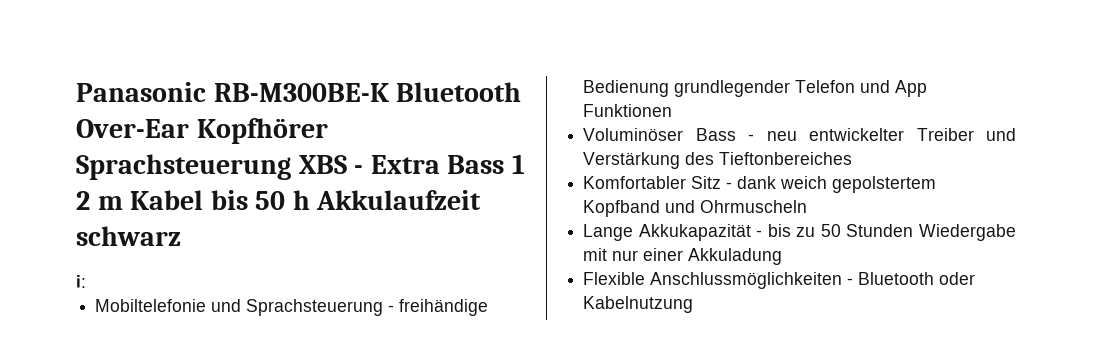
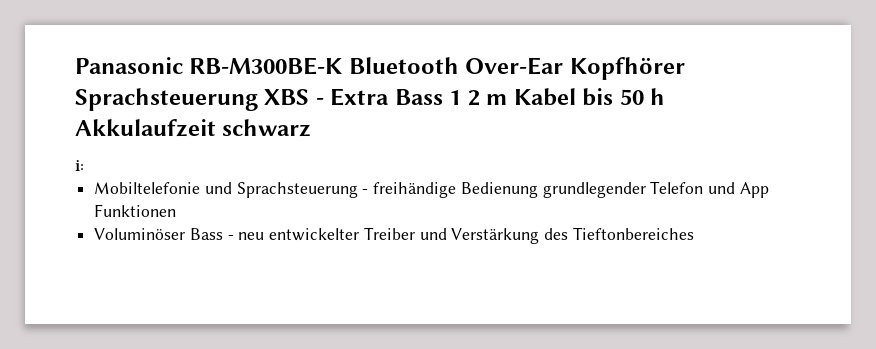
- Komfortabler Sitz - dank weich gepolstertem Kopfband und Ohrmuscheln
- Lange Akkukapazität - bis zu 50 Stunden Wiedergabe mit nur einer Akkuladung
- Flexible Anschlussmöglichkeiten - Bluetooth oder Kabelnutzung

